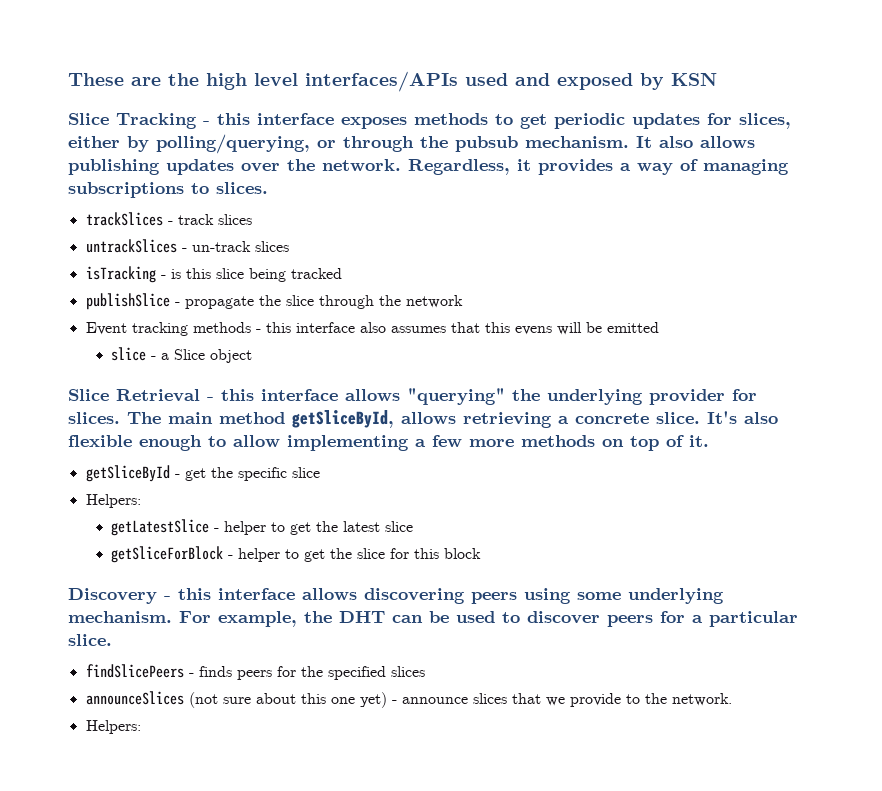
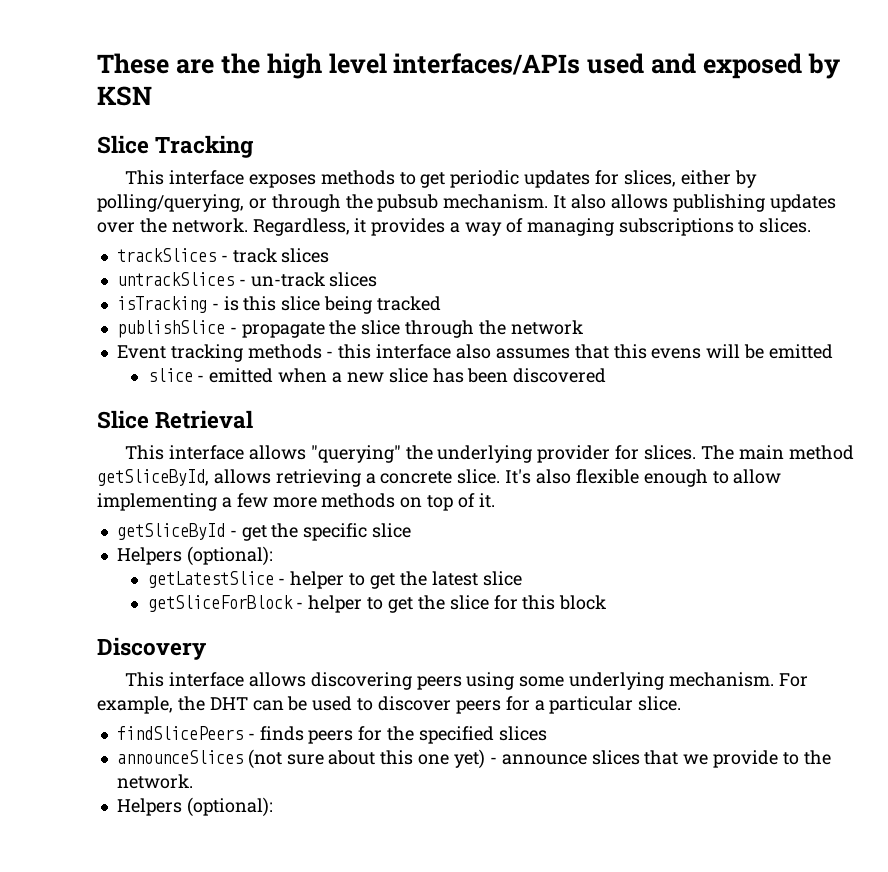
- Slice Tracking - this interface exposes methods to get periodic updates for slices, either by polling/querying, or through the pubsub mechanism.
+ Slice Tracking
+ This interface exposes methods to get periodic updates for slices, either by polling/querying, or through the pubsub mechanism.
- slice - a Slice object
+ slice - emitted when a new slice has been discovered
- Slice Retrieval - this interface allows "querying" the underlying provider for slices.
+ Slice Retrieval
+ This interface allows "querying" the underlying provider for slices.
  getSliceById - get the specific slice
- Helpers:
+ Helpers (optional):
- Discovery - this interface allows discovering peers using some underlying mechanism.
+ Discovery
+ This interface allows discovering peers using some underlying mechanism.
  announceSlices (not sure about this one yet) - announce slices that we provide to the network.
- Helpers:
+ Helpers (optional):

